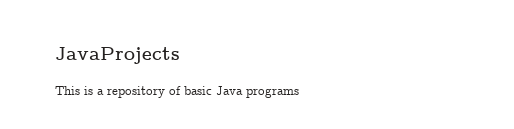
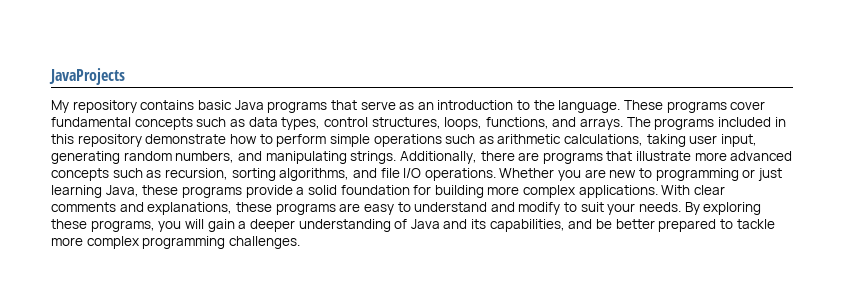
- This is a repository of basic Java programs
+ My repository contains basic Java programs that serve as an introduction to the language. These programs cover fundamental concepts such as data types, control structures, loops, functions, and arrays. The programs included in this repository demonstrate how to perform simple operations such as arithmetic calculations, taking user input, generating random numbers, and manipulating strings. Additionally, there are programs that illustrate more advanced concepts such as recursion, sorting algorithms, and file I/O operations. Whether you are new to programming or just learning Java, these programs provide a solid foundation for building more complex applications. With clear comments and explanations, these programs are easy to understand and modify to suit your needs. By exploring these programs, you will gain a deeper understanding of Java and its capabilities, and be better prepared to tackle more complex programming challenges.

